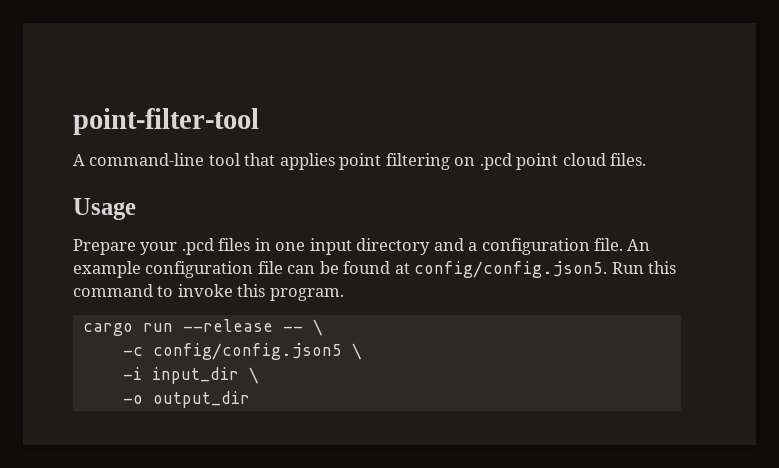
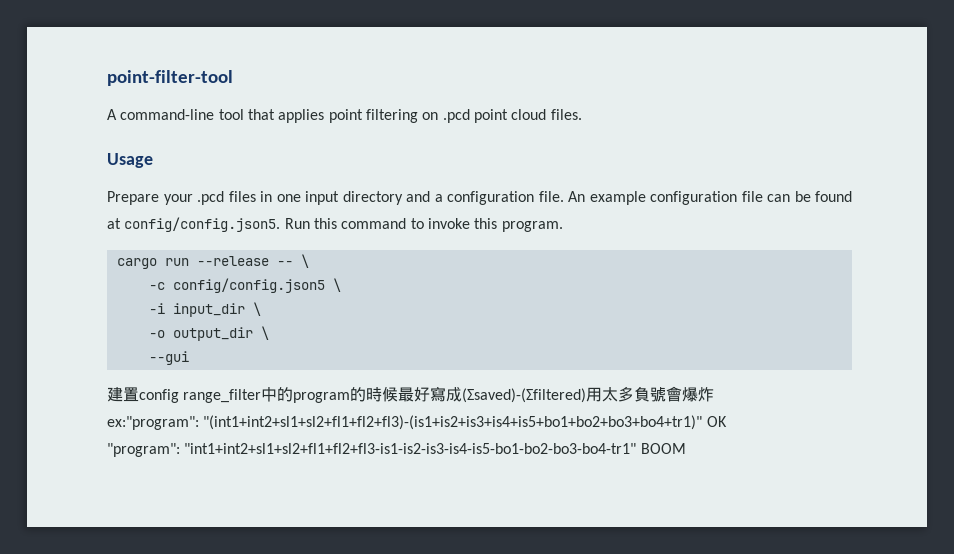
- -o output_dir
+ -o output_dir \
+ --gui
+ 建置config range_filter中的program的時候最好寫成(Σsaved)-(Σfiltered)用太多負號會爆炸
+ ex:"program": "(int1+int2+sl1+sl2+fl1+fl2+fl3)-(is1+is2+is3+is4+is5+bo1+bo2+bo3+bo4+tr1)" OK
+ "program": "int1+int2+sl1+sl2+fl1+fl2+fl3-is1-is2-is3-is4-is5-bo1-bo2-bo3-bo4-tr1" BOOM

